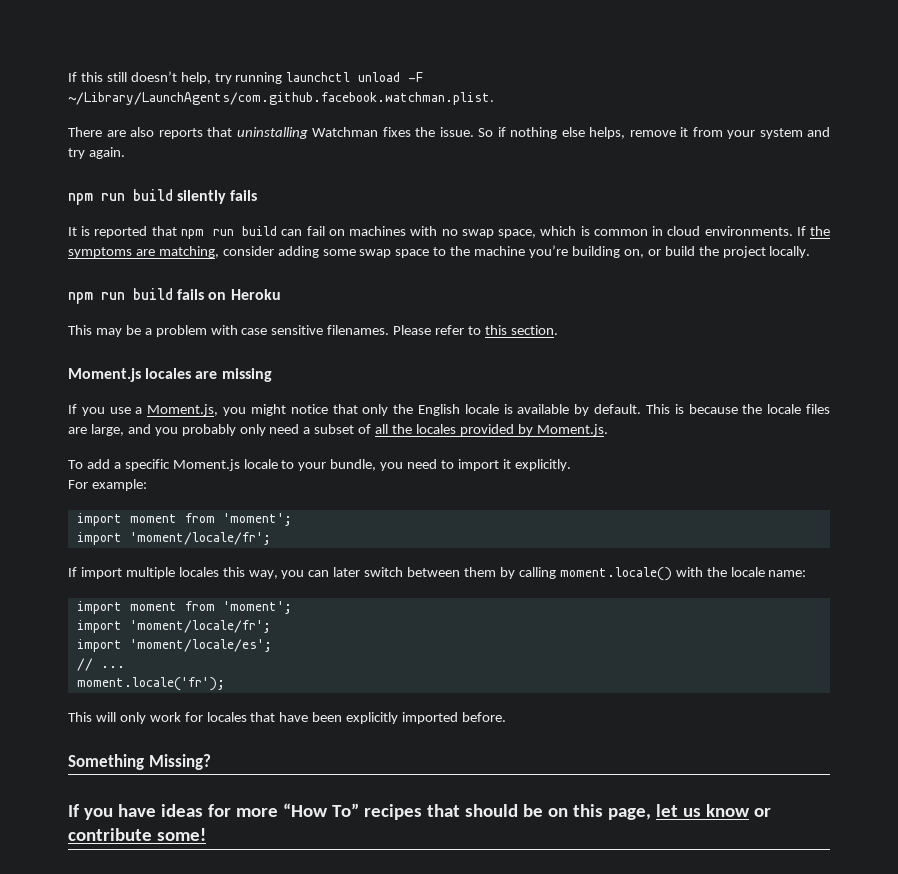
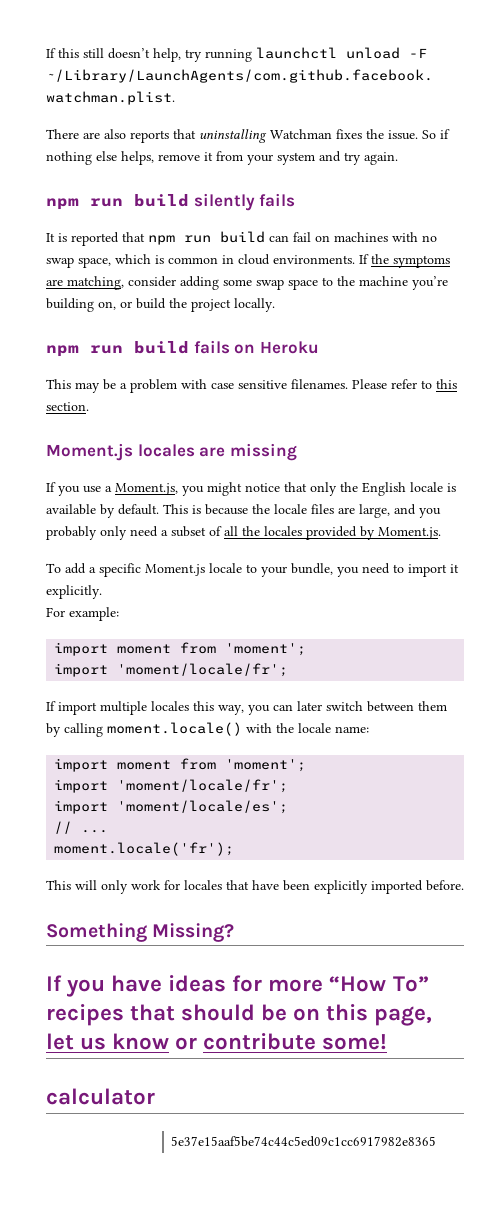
+ calculator
+ 5e37e15aaf5be74c44c5ed09c1cc6917982e8365

